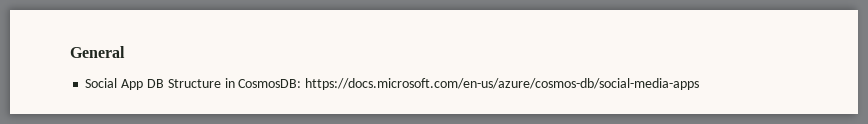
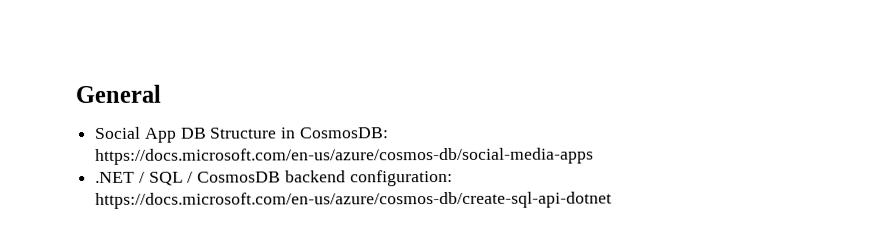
+ .NET / SQL / CosmosDB backend configuration: https://docs.microsoft.com/en-us/azure/cosmos-db/create-sql-api-dotnet

